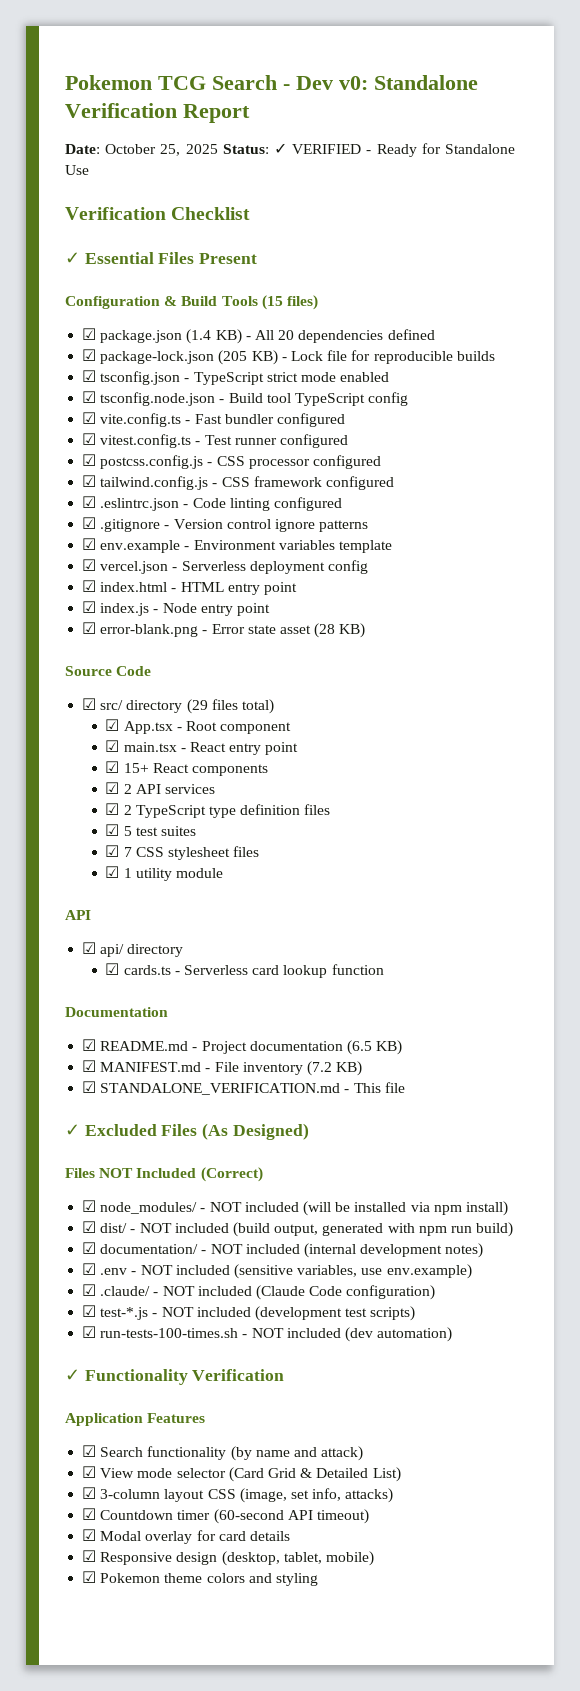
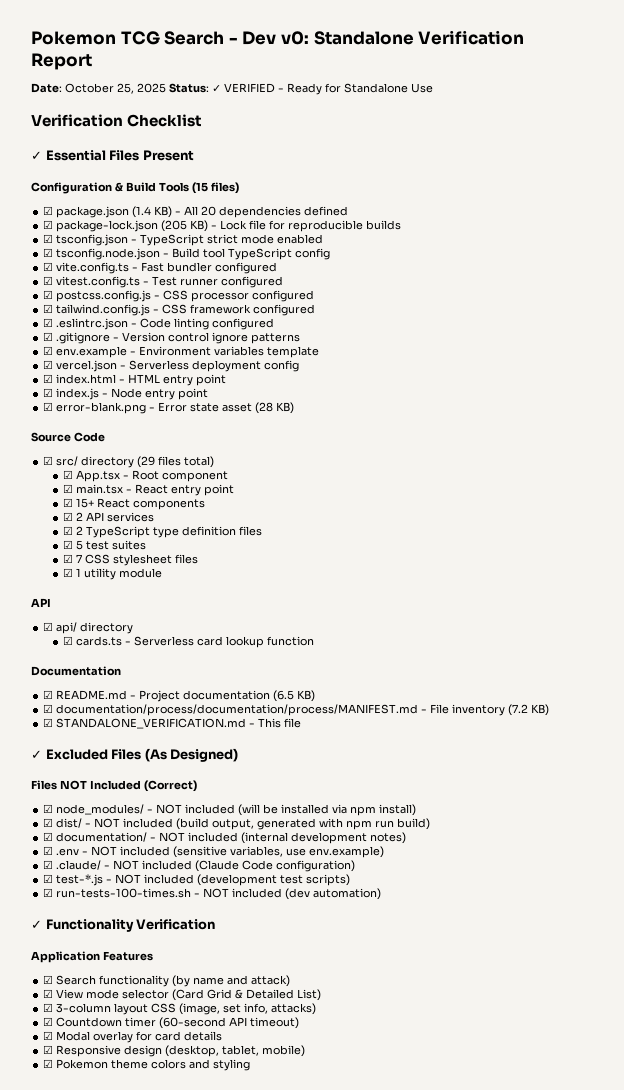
- ☑ MANIFEST.md - File inventory (7.2 KB)
+ ☑ documentation/process/documentation/process/MANIFEST.md - File inventory (7.2 KB)

